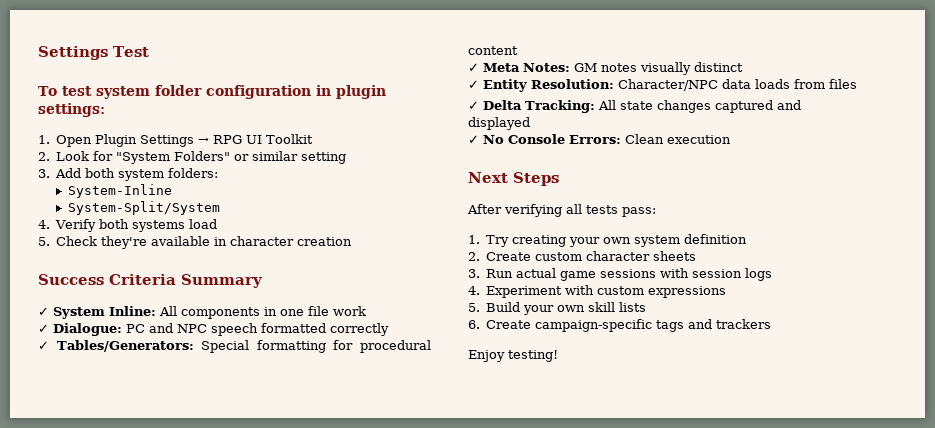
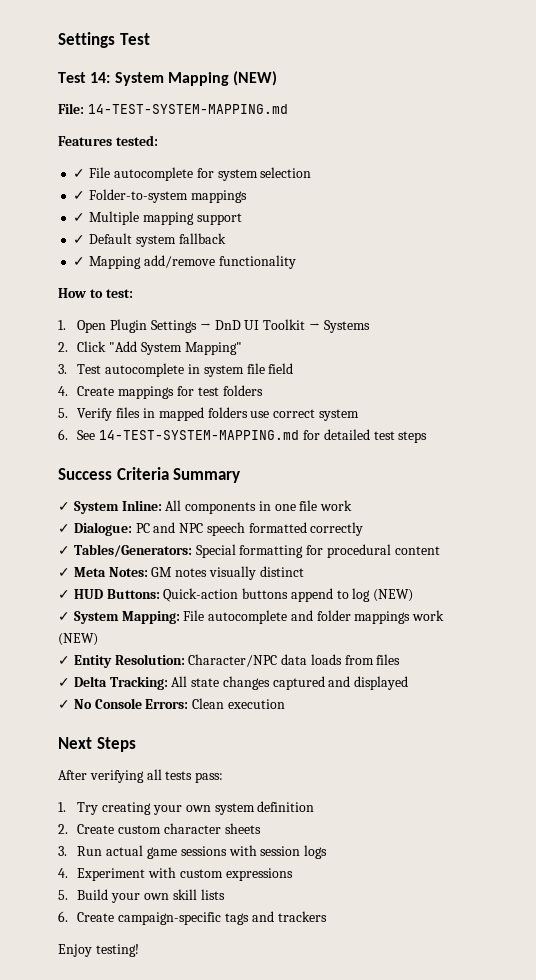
- To test system folder configuration in plugin settings:
+ Test 14: System Mapping (NEW)
+ File: 14-TEST-SYSTEM-MAPPING.md
+ Features tested:
+ ✓ File autocomplete for system selection
+ ✓ Folder-to-system mappings
+ ✓ Multiple mapping support
+ ✓ Default system fallback
+ ✓ Mapping add/remove functionality
+ How to test:
- 1. Open Plugin Settings → RPG UI Toolkit
- 2. Look for "System Folders" or similar setting
- 3. Add both system folders:
- System-Inline
- System-Split/System
- 4. Verify both systems load
- 5. Check they're available in character creation
+ 1. Open Plugin Settings → DnD UI Toolkit → Systems
+ 2. Click "Add System Mapping"
+ 3. Test autocomplete in system file field
+ 4. Create mappings for test folders
+ 5. Verify files in mapped folders use correct system
+ 6. See 14-TEST-SYSTEM-MAPPING.md for detailed test steps
+ ✓ HUD Buttons: Quick-action buttons append to log (NEW)
+ ✓ System Mapping: File autocomplete and folder mappings work (NEW)

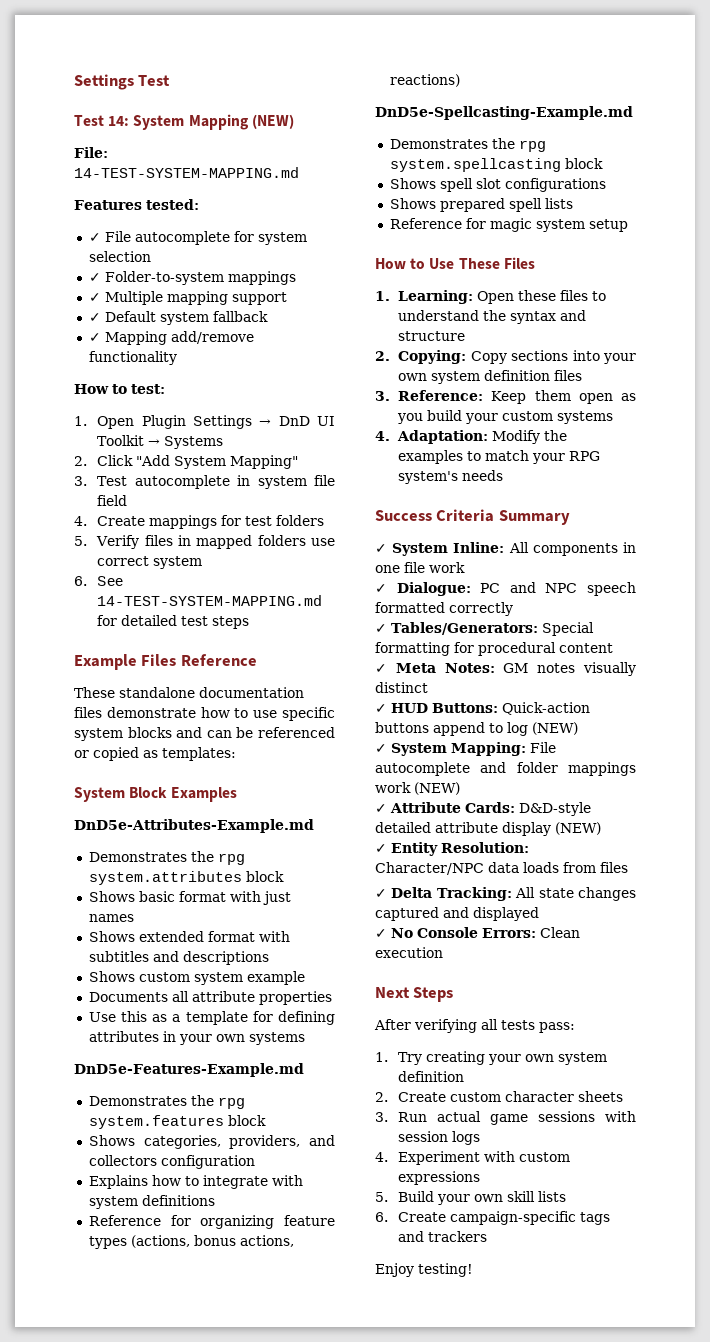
+ Example Files Reference
+ These standalone documentation files demonstrate how to use specific system blocks and can be referenced or copied as templates:
+ System Block Examples
+ DnD5e-Attributes-Example.md
+ Demonstrates the rpg system.attributes block
+ Shows basic format with just names
+ Shows extended format with subtitles and descriptions
+ Shows custom system example
+ Documents all attribute properties
+ Use this as a template for defining attributes in your own systems
+ DnD5e-Features-Example.md
+ Demonstrates the rpg system.features block
+ Shows categories, providers, and collectors configuration
+ Explains how to integrate with system definitions
+ Reference for organizing feature types (actions, bonus actions, reactions)
+ DnD5e-Spellcasting-Example.md
+ Demonstrates the rpg system.spellcasting block
+ Shows spell slot configurations
+ Shows prepared spell lists
+ Reference for magic system setup
+ How to Use These Files
+ 1. Learning: Open these files to understand the syntax and structure
+ 2. Copying: Copy sections into your own system definition files
+ 3. Reference: Keep them open as you build your custom systems
+ 4. Adaptation: Modify the examples to match your RPG system's needs
+ ✓ Attribute Cards: D&D-style detailed attribute display (NEW)

